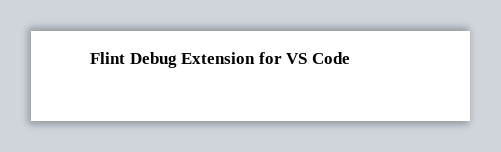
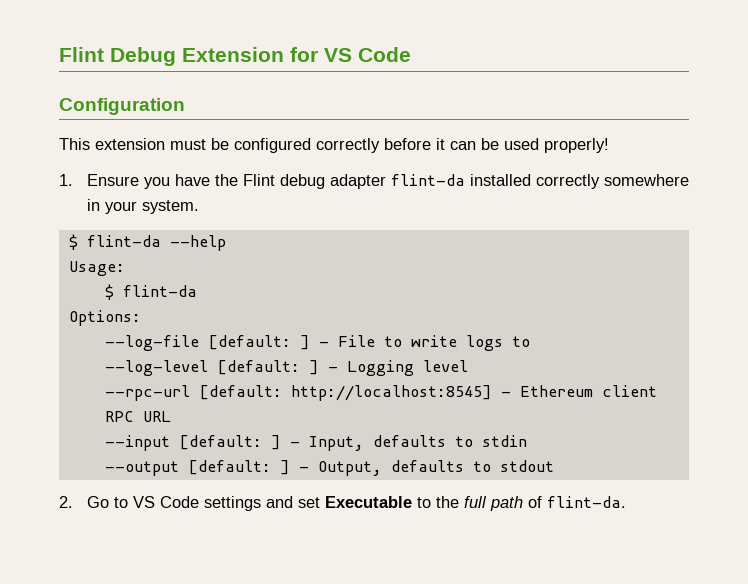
+ Configuration
+ This extension must be configured correctly before it can be used properly!
+ 1. Ensure you have the Flint debug adapter flint-da installed correctly somewhere in your system.
+ $ flint-da --help
+ Usage:
+ $ flint-da
+ Options:
+ --log-file [default: ] - File to write logs to
+ --log-level [default: ] - Logging level
+ --rpc-url [default: http://localhost:8545] - Ethereum client RPC URL
+ --input [default: ] - Input, defaults to stdin
+ --output [default: ] - Output, defaults to stdout
+ 2. Go to VS Code settings and set Executable to the full path of flint-da.

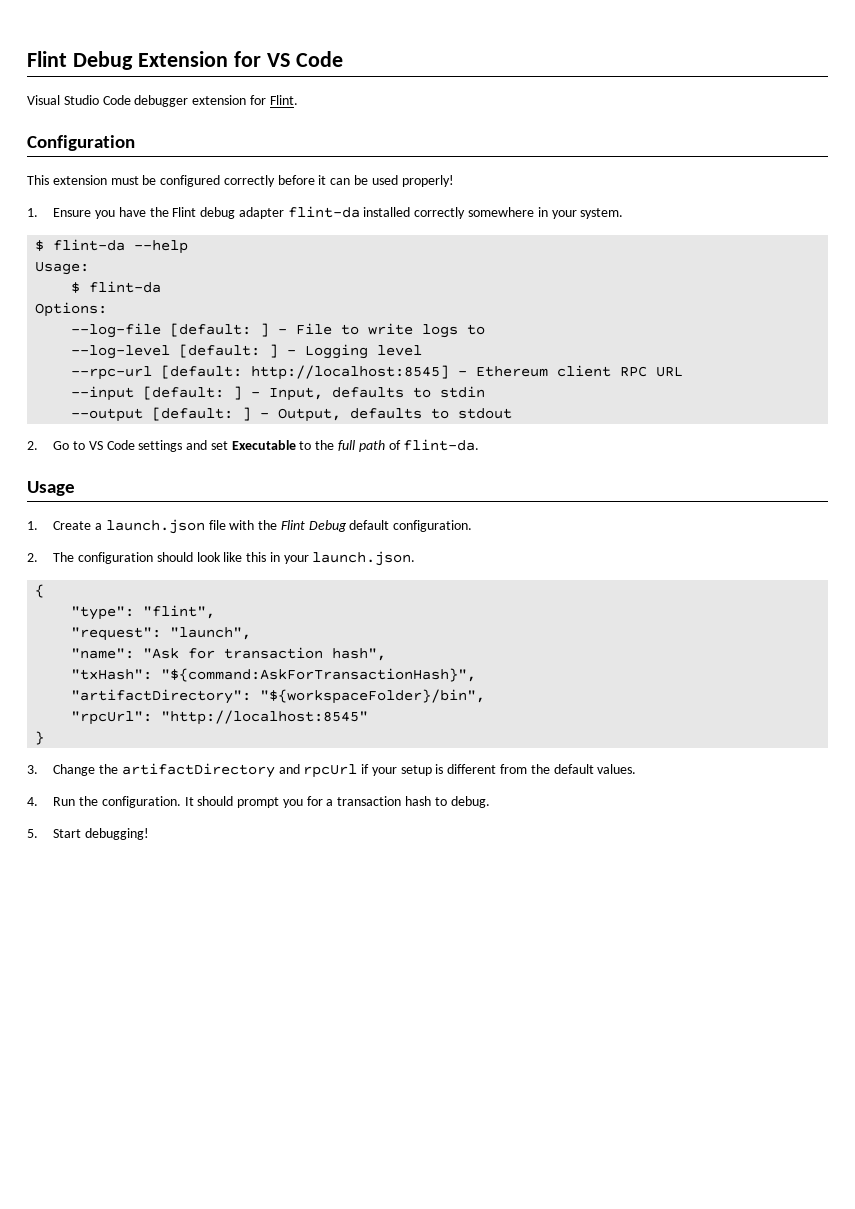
+ Visual Studio Code debugger extension for Flint.
+ Usage
+ 1. Create a launch.json file with the Flint Debug default configuration.
+ 2. The configuration should look like this in your launch.json.
+ {
+ "type": "flint",
+ "request": "launch",
+ "name": "Ask for transaction hash",
+ "txHash": "${command:AskForTransactionHash}",
+ "artifactDirectory": "${workspaceFolder}/bin",
+ "rpcUrl": "http://localhost:8545"
+ }
+ 3. Change the artifactDirectory and rpcUrl if your setup is different from the default values.
+ 4. Run the configuration. It should prompt you for a transaction hash to debug.
+ 5. Start debugging!

